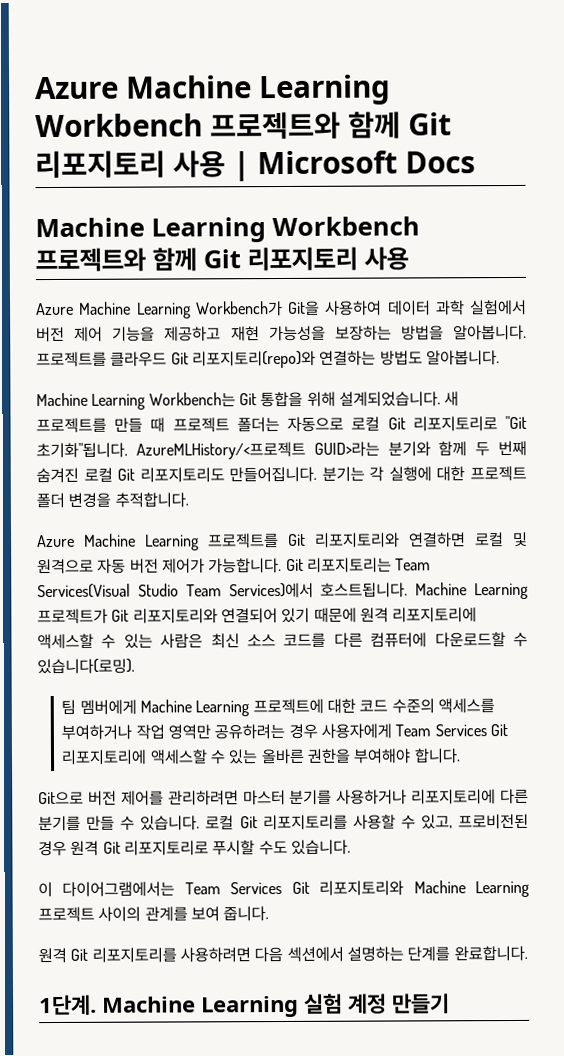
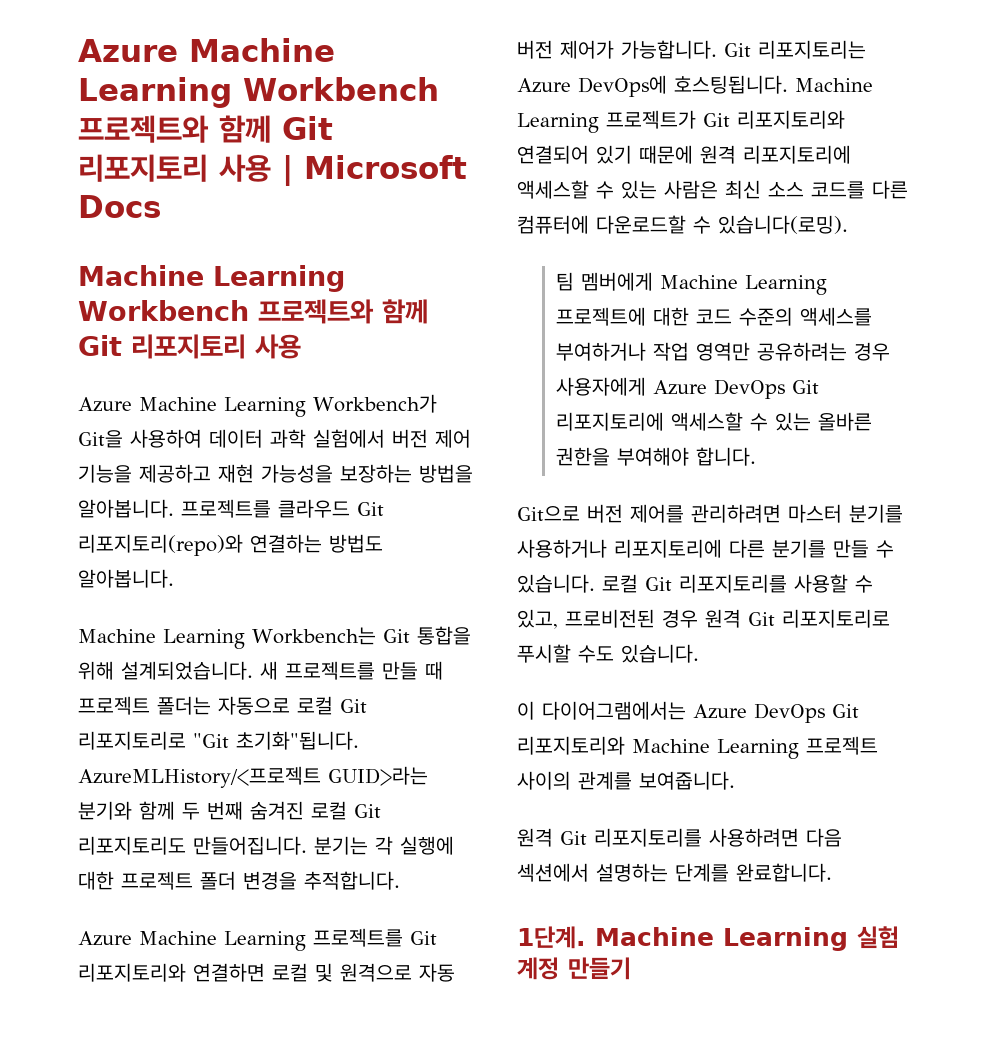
- Git 리포지토리는 Team Services(Visual Studio Team Services)에서 호스트됩니다.
+ Git 리포지토리는 Azure DevOps에 호스팅됩니다.
- 팀 멤버에게 Machine Learning 프로젝트에 대한 코드 수준의 액세스를 부여하거나 작업 영역만 공유하려는 경우 사용자에게 Team Services Git 리포지토리에 액세스할 수 있는 올바른 권한을 부여해야 합니다.
+ 팀 멤버에게 Machine Learning 프로젝트에 대한 코드 수준의 액세스를 부여하거나 작업 영역만 공유하려는 경우 사용자에게 Azure DevOps Git 리포지토리에 액세스할 수 있는 올바른 권한을 부여해야 합니다.
- 이 다이어그램에서는 Team Services Git 리포지토리와 Machine Learning 프로젝트 사이의 관계를 보여 줍니다.
+ 이 다이어그램에서는 Azure DevOps Git 리포지토리와 Machine Learning 프로젝트 사이의 관계를 보여줍니다.

